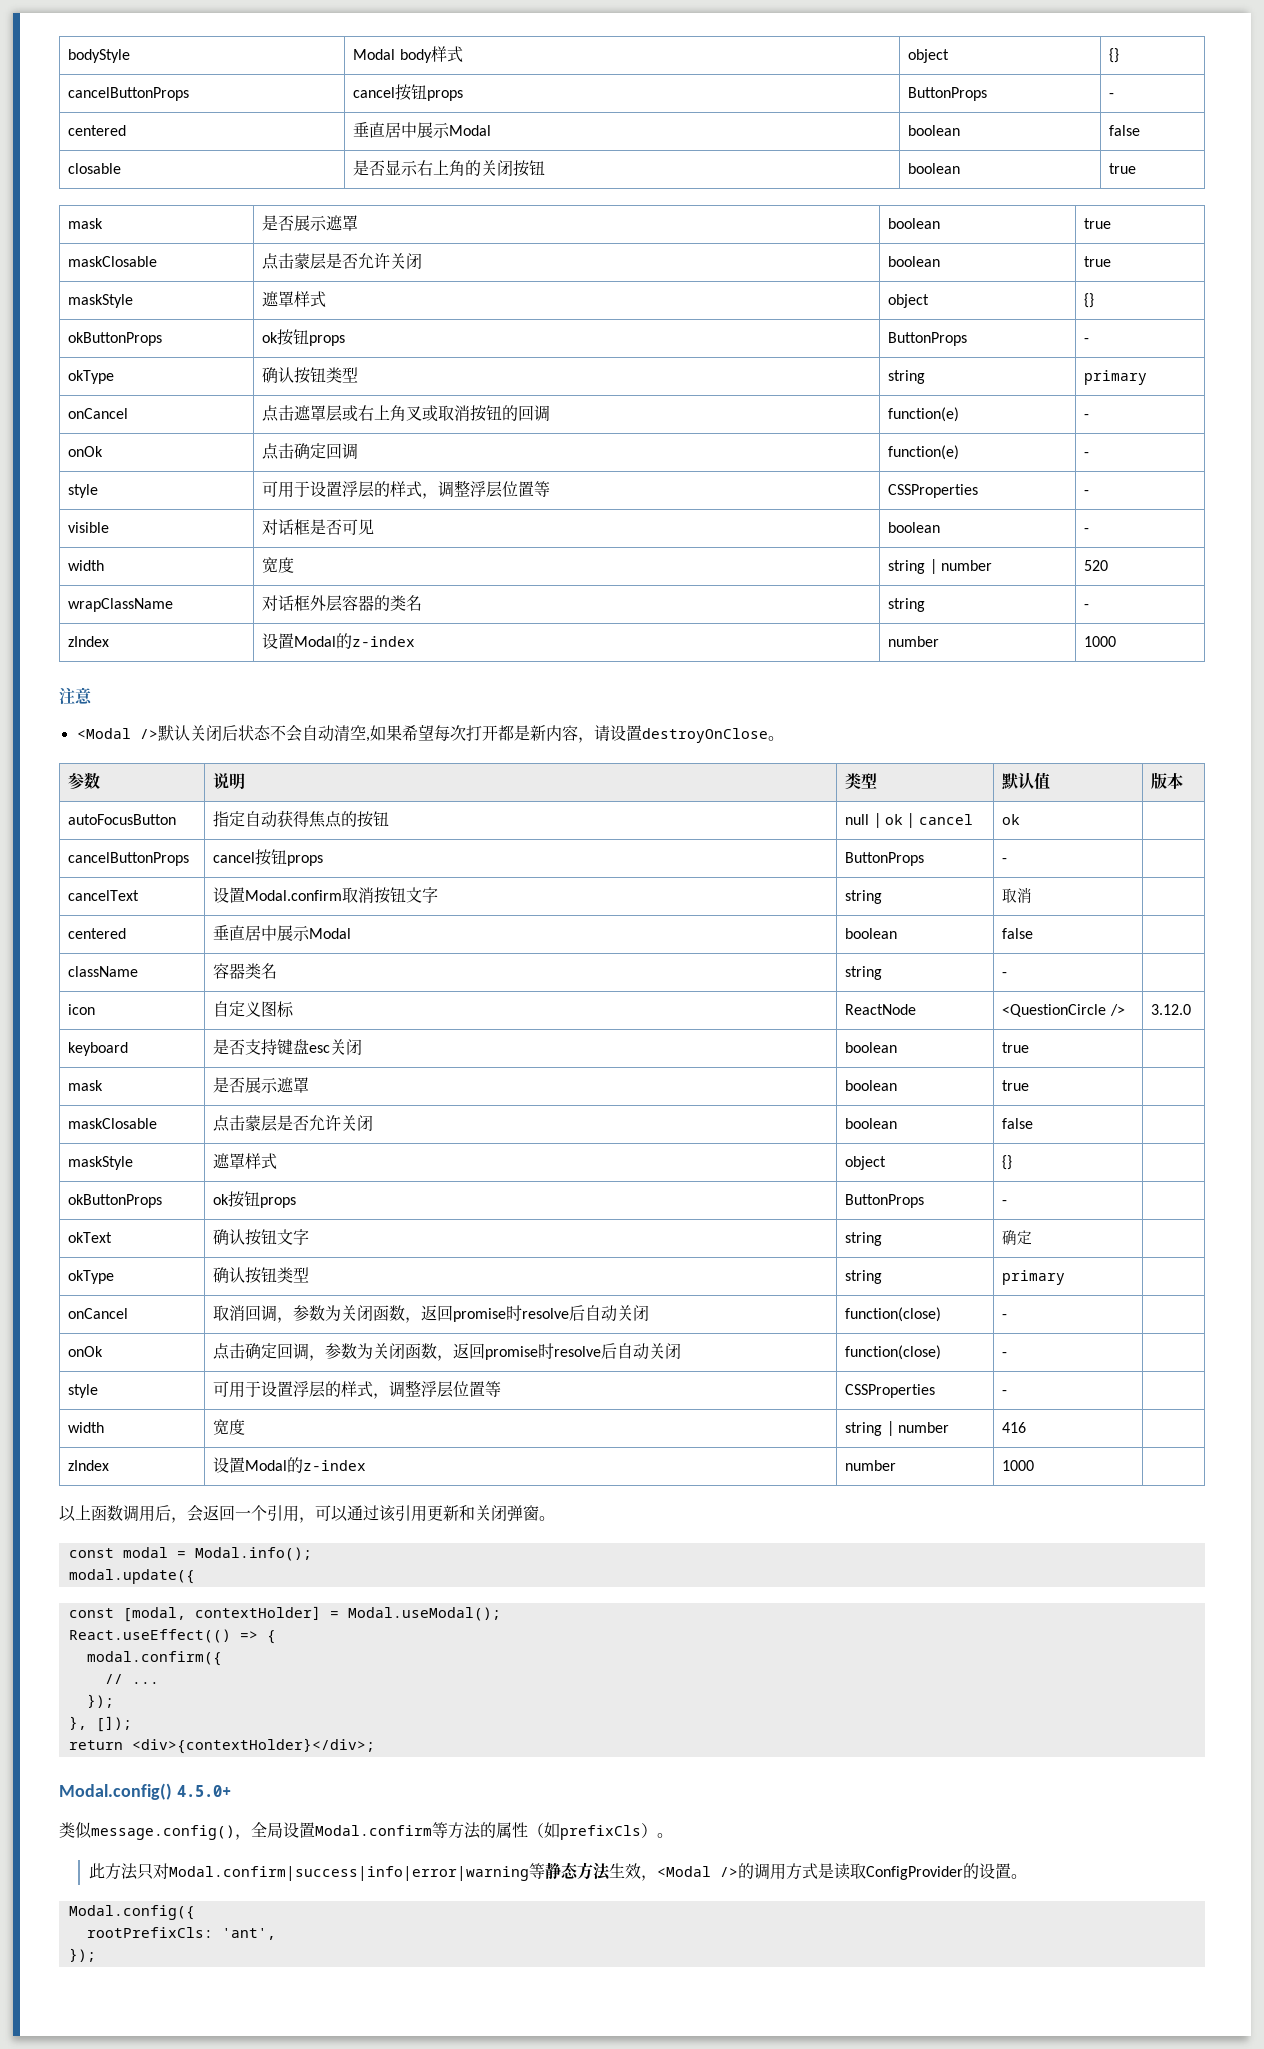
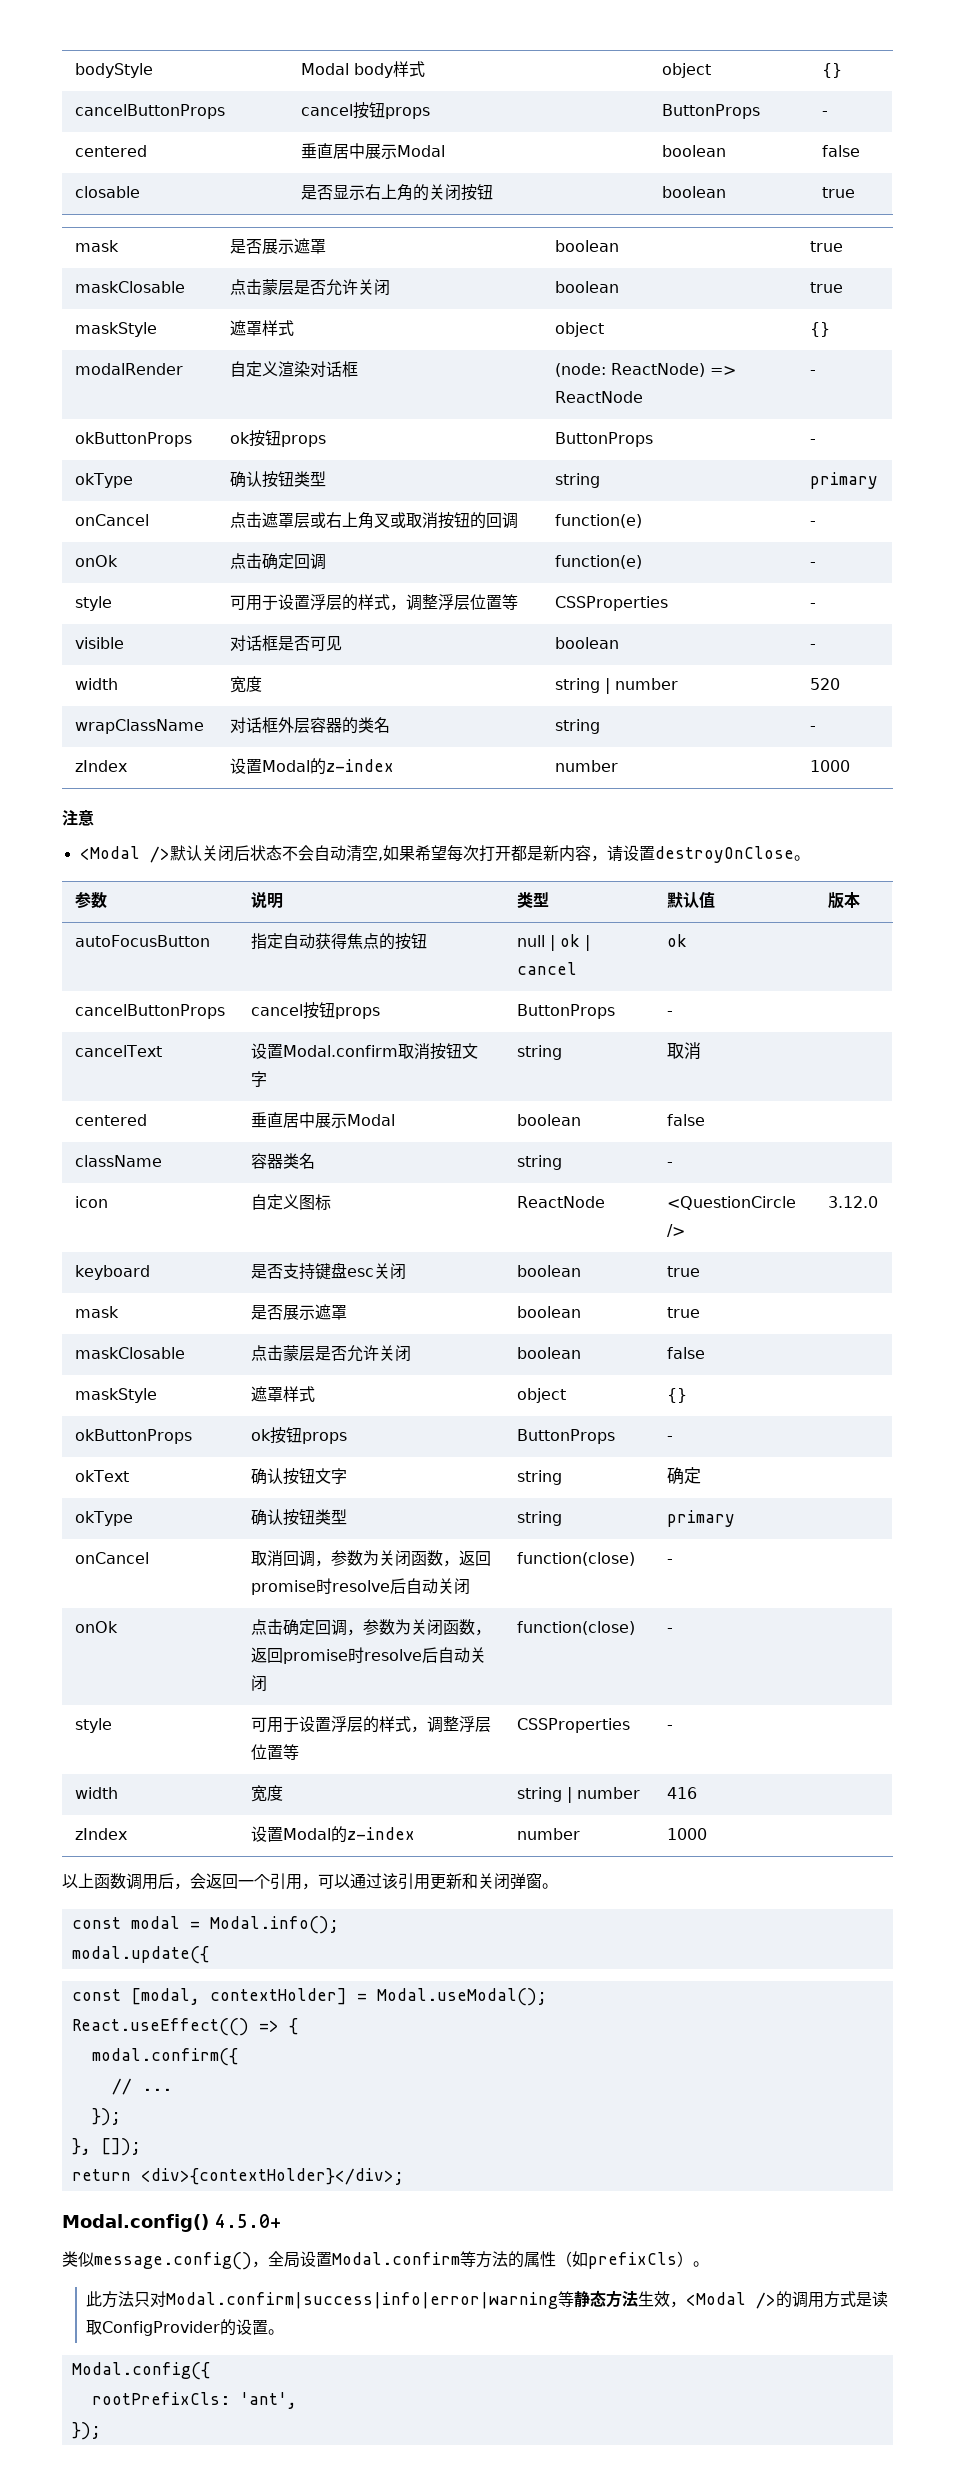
+ modalRender | 自定义渲染对话框 | (node: ReactNode) => ReactNode | -

